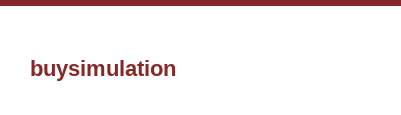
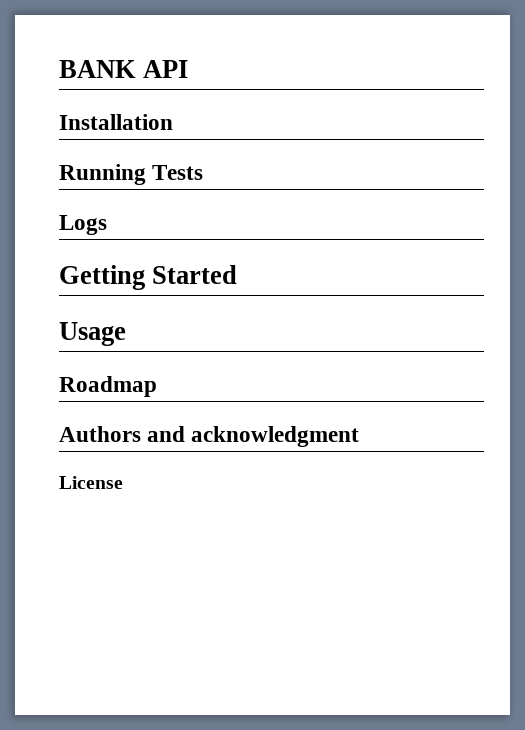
- buysimulation
+ BANK API
+ Installation
+ Running Tests
+ Logs
+ Getting Started
+ Usage
+ Roadmap
+ Authors and acknowledgment
+ License

